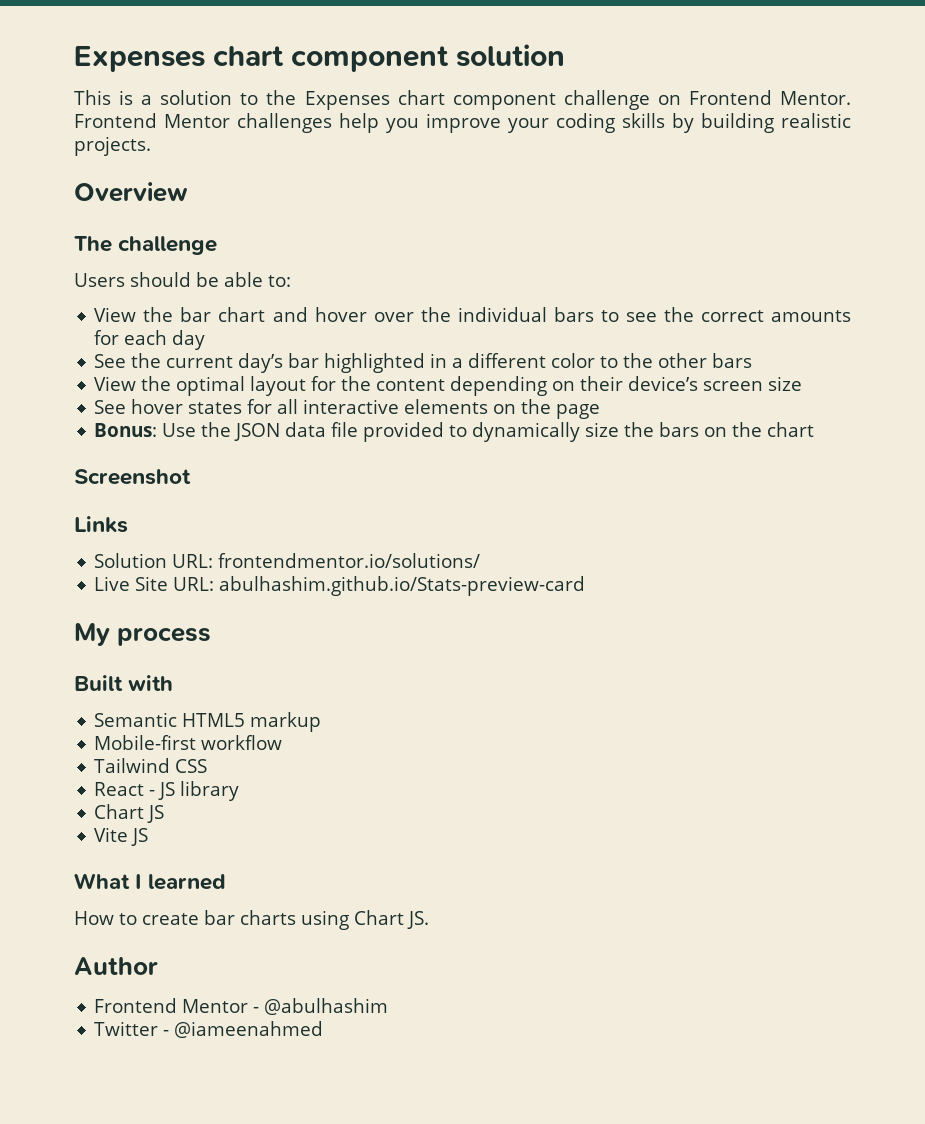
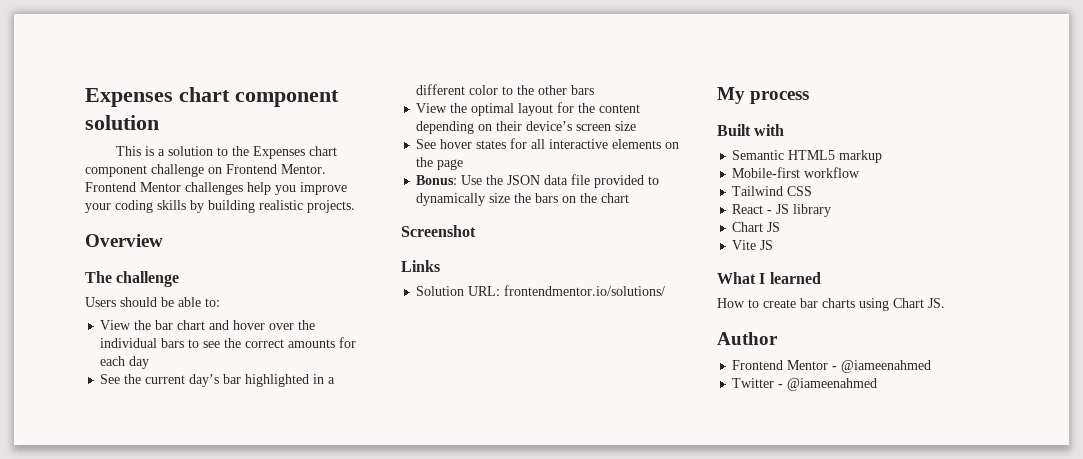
- Live Site URL: abulhashim.github.io/Stats-preview-card
- Frontend Mentor - @abulhashim
+ Frontend Mentor - @iameenahmed

